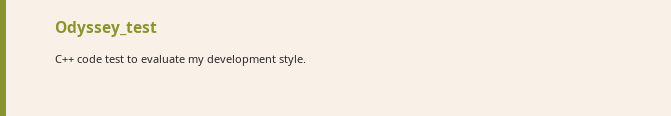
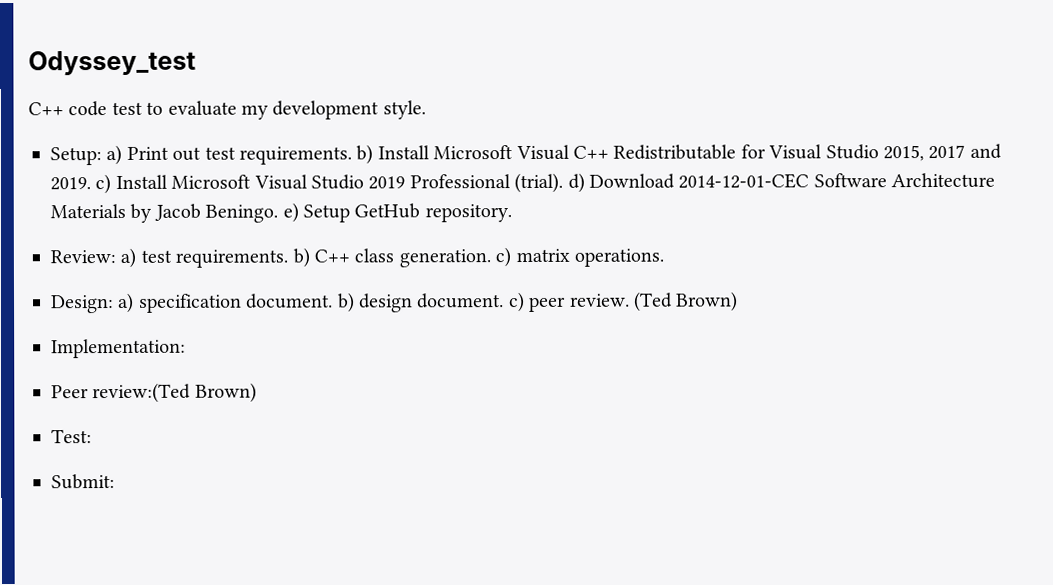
+ Setup: a) Print out test requirements. b) Install Microsoft Visual C++ Redistributable for Visual Studio 2015, 2017 and 2019. c) Install Microsoft Visual Studio 2019 Professional (trial). d) Download 2014-12-01-CEC Software Architecture Materials by Jacob Beningo. e) Setup GetHub repository.
+ Review: a) test requirements. b) C++ class generation. c) matrix operations.
+ Design: a) specification document. b) design document. c) peer review. (Ted Brown)
+ Implementation:
+ Peer review:(Ted Brown)
+ Test:
+ Submit:

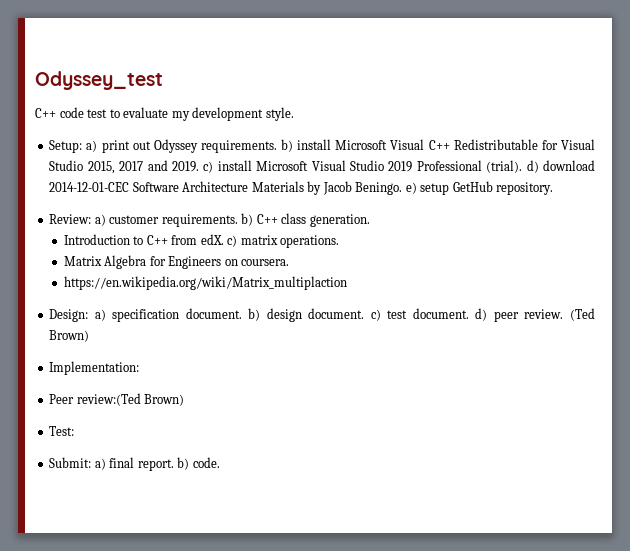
- Setup: a) Print out test requirements. b) Install Microsoft Visual C++ Redistributable for Visual Studio 2015, 2017 and 2019. c) Install Microsoft Visual Studio 2019 Professional (trial). d) Download 2014-12-01-CEC Software Architecture Materials by Jacob Beningo. e) Setup GetHub repository.
+ Setup: a) print out Odyssey requirements. b) install Microsoft Visual C++ Redistributable for Visual Studio 2015, 2017 and 2019. c) install Microsoft Visual Studio 2019 Professional (trial). d) download 2014-12-01-CEC Software Architecture Materials by Jacob Beningo. e) setup GetHub repository.
- Review: a) test requirements. b) C++ class generation. c) matrix operations.
+ Review: a) customer requirements. b) C++ class generation.
+ Introduction to C++ from edX. c) matrix operations.
+ Matrix Algebra for Engineers on coursera.
+ https://en.wikipedia.org/wiki/Matrix_multiplaction
- Design: a) specification document. b) design document. c) peer review.
+ Design: a) specification document. b) design document. c) test document. d) peer review.
- Submit:
+ Submit: a) final report. b) code.

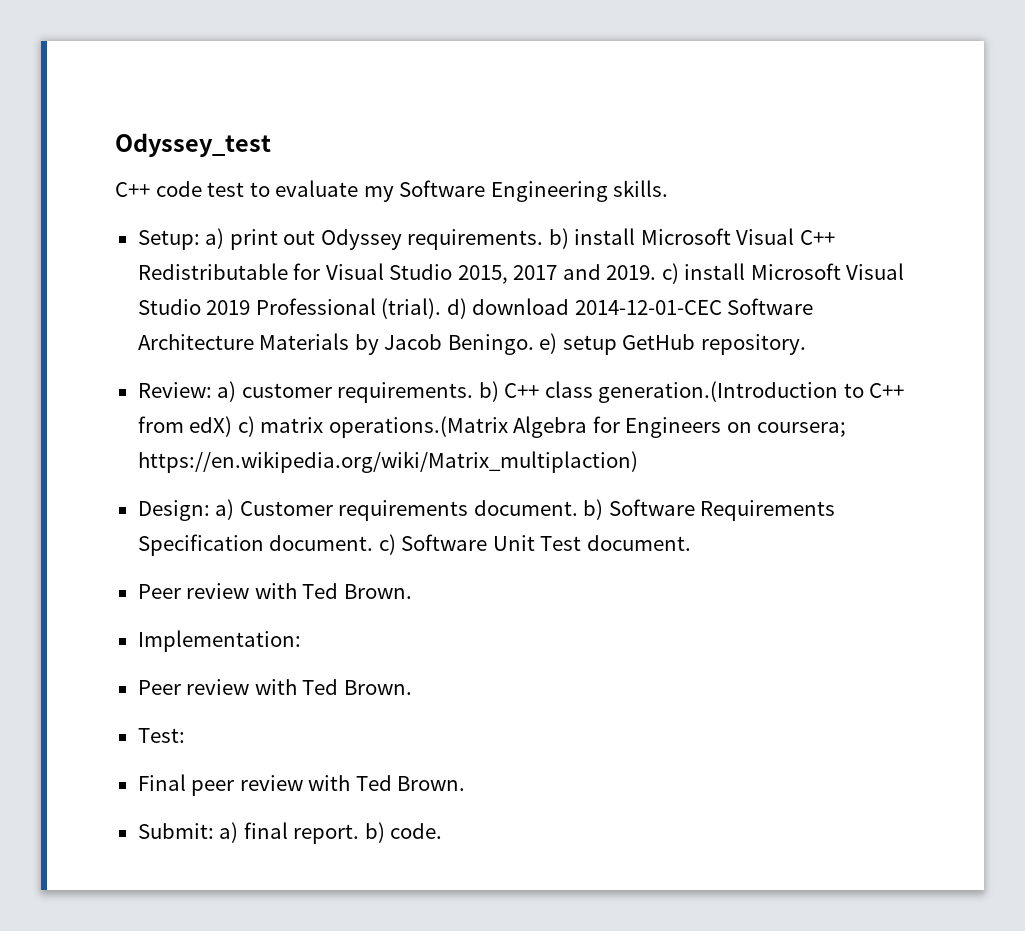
- C++ code test to evaluate my development style.
+ C++ code test to evaluate my Software Engineering skills.
- Review: a) customer requirements. b) C++ class generation.
- Introduction to C++ from edX. c) matrix operations.
- Matrix Algebra for Engineers on coursera.
- https://en.wikipedia.org/wiki/Matrix_multiplaction
+ Review: a) customer requirements. b) C++ class generation.(Introduction to C++ from edX) c) matrix operations.(Matrix Algebra for Engineers on coursera; https://en.wikipedia.org/wiki/Matrix_multiplaction)
- Design: a) specification document. b) design document. c) test document. d) peer review. (Ted Brown)
+ Design: a) Customer requirements document. b) Software Requirements Specification document. c) Software Unit Test document.
+ Peer review with Ted Brown.
  Implementation:
- Peer review:(Ted Brown)
+ Peer review with Ted Brown.
  Test:
+ Final peer review with Ted Brown.

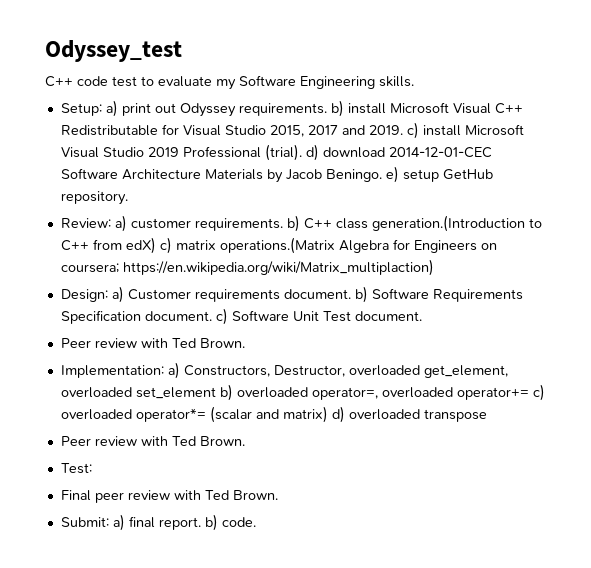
- Implementation:
+ Implementation: a) Constructors, Destructor, overloaded get_element, overloaded set_element b) overloaded operator=, overloaded operator+= c) overloaded operator*= (scalar and matrix) d) overloaded transpose

